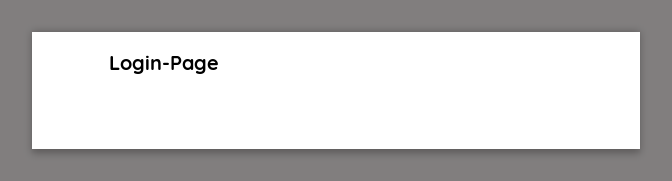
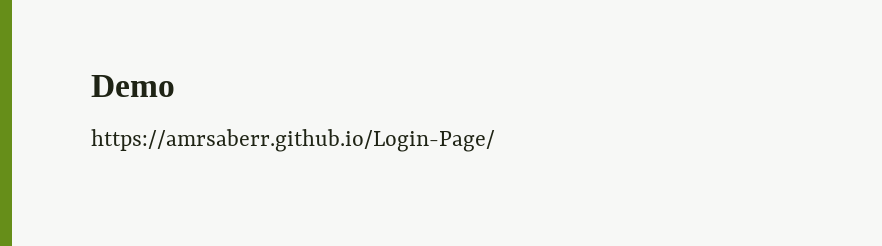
- Login-Page
+ Demo
+ https://amrsaberr.github.io/Login-Page/

